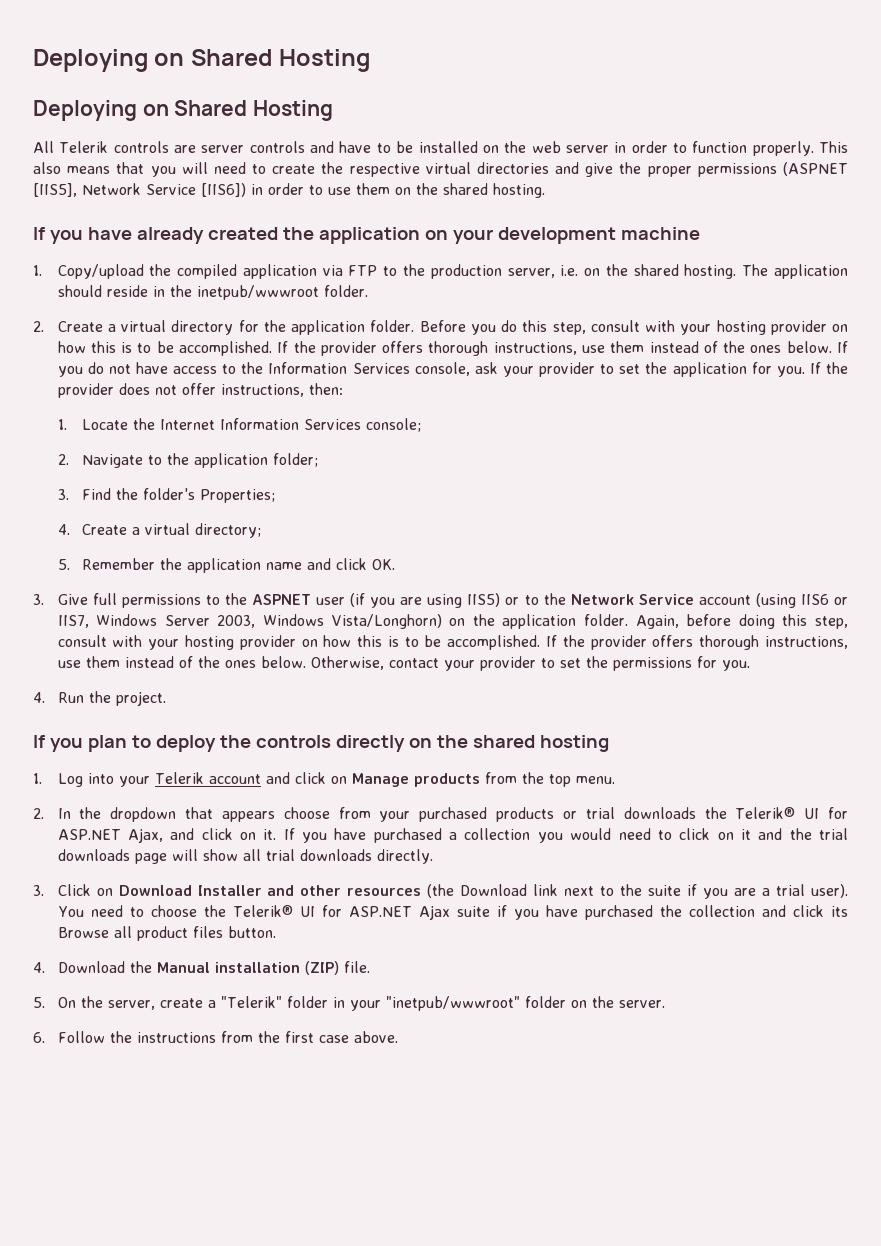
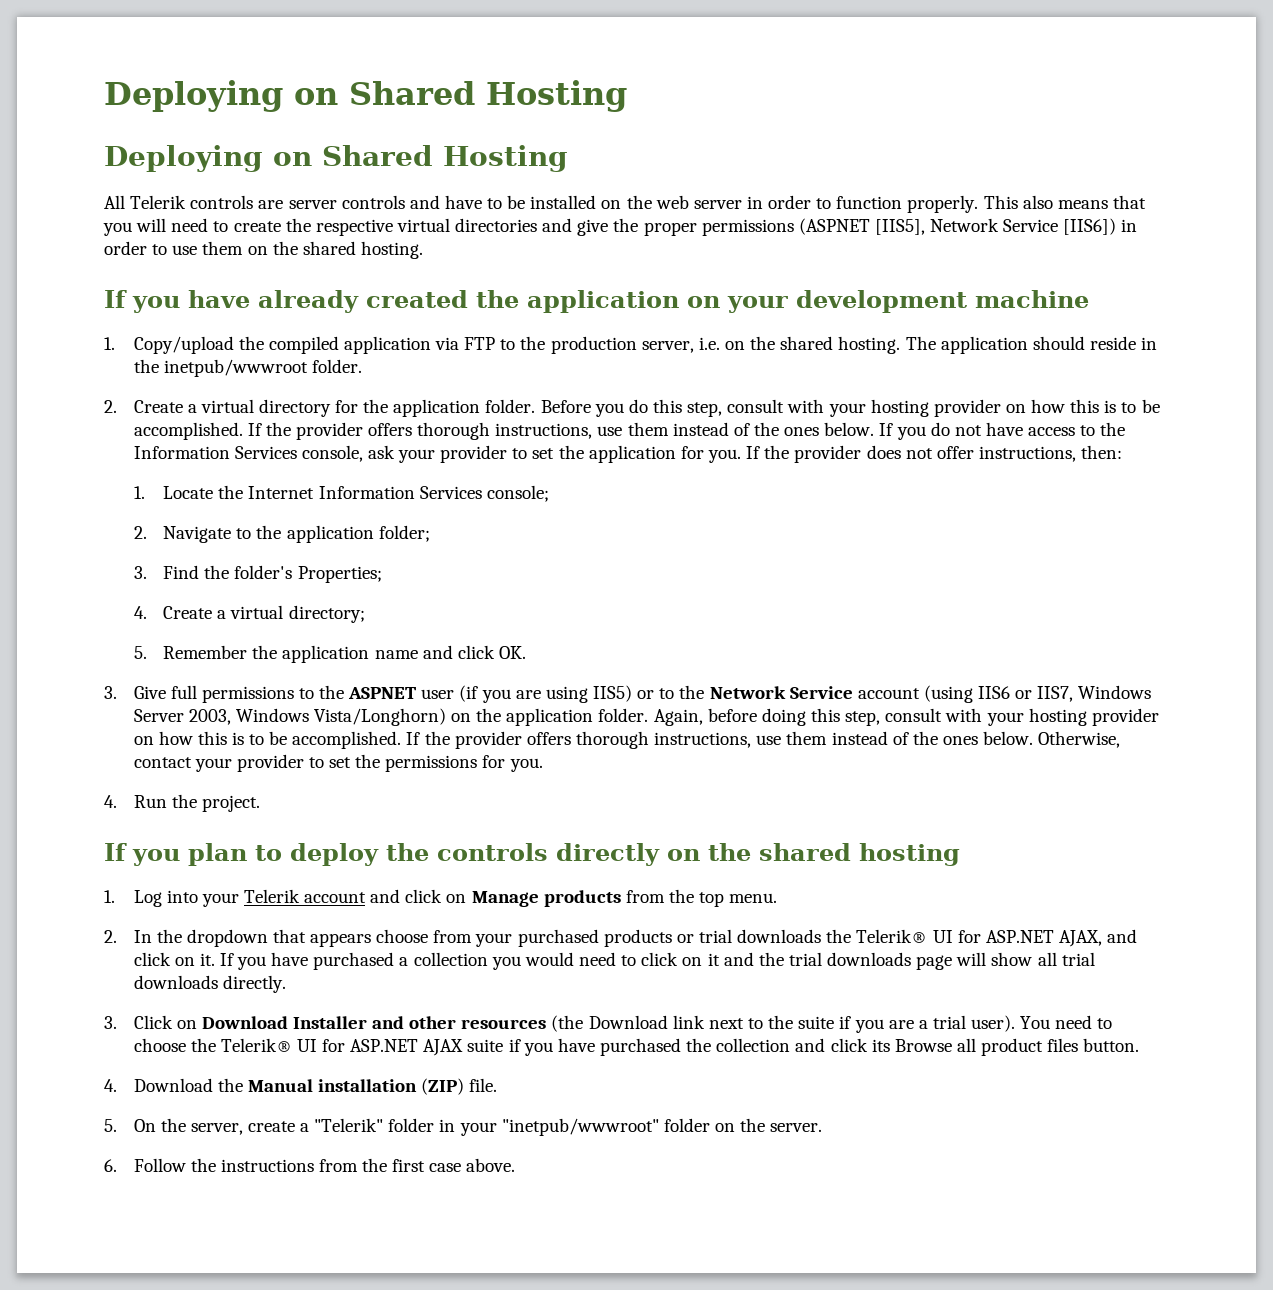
- 2. In the dropdown that appears choose from your purchased products or trial downloads the Telerik® UI for ASP.NET Ajax, and click on it.
+ 2. In the dropdown that appears choose from your purchased products or trial downloads the Telerik® UI for ASP.NET AJAX, and click on it.
- You need to choose the Telerik® UI for ASP.NET Ajax suite if you have purchased the collection and click its Browse all product files button.
+ You need to choose the Telerik® UI for ASP.NET AJAX suite if you have purchased the collection and click its Browse all product files button.

